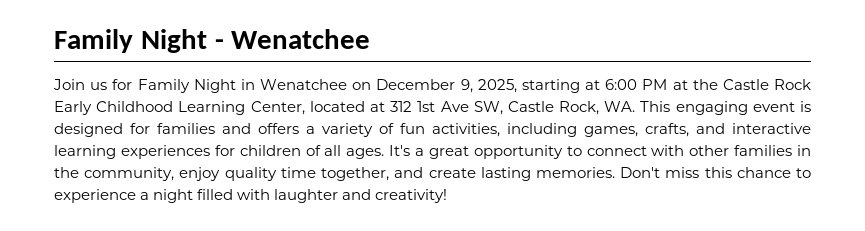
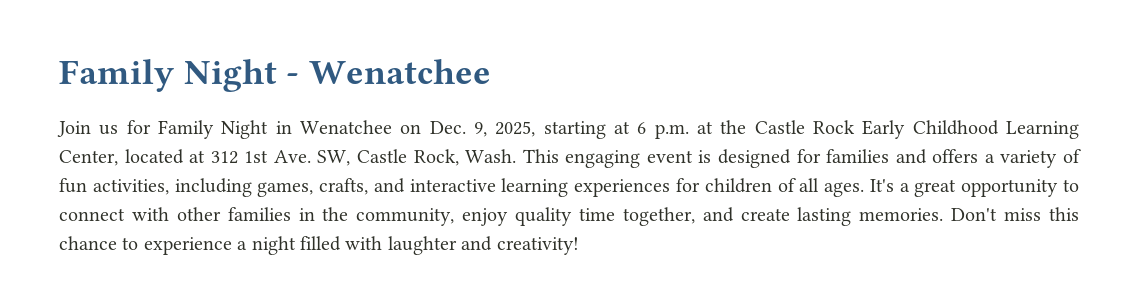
- Join us for Family Night in Wenatchee on December 9, 2025, starting at 6:00 PM at the Castle Rock Early Childhood Learning Center, located at 312 1st Ave SW, Castle Rock, WA. This engaging event is designed for families and offers a variety of fun activities, including games, crafts, and interactive learning experiences for children of all ages.
+ Join us for Family Night in Wenatchee on Dec. 9, 2025, starting at 6 p.m. at the Castle Rock Early Childhood Learning Center, located at 312 1st Ave. SW, Castle Rock, Wash. This engaging event is designed for families and offers a variety of fun activities, including games, crafts, and interactive learning experiences for children of all ages.

